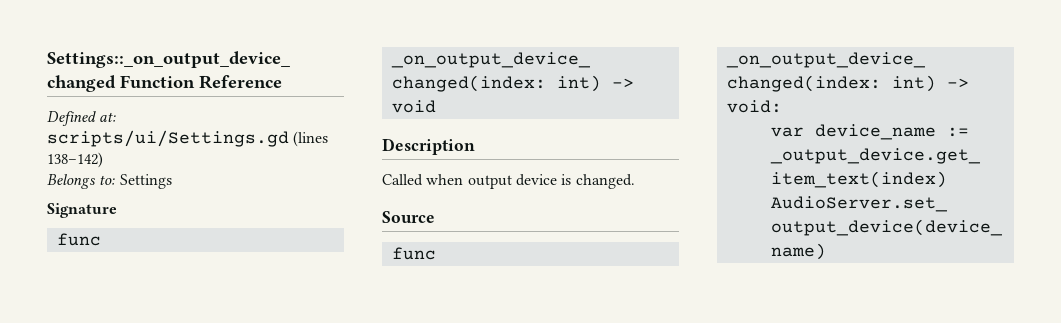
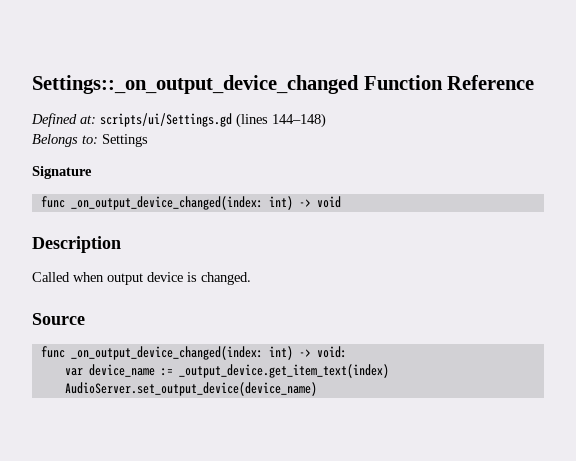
- Defined at: scripts/ui/Settings.gd (lines 138–142)
+ Defined at: scripts/ui/Settings.gd (lines 144–148)

